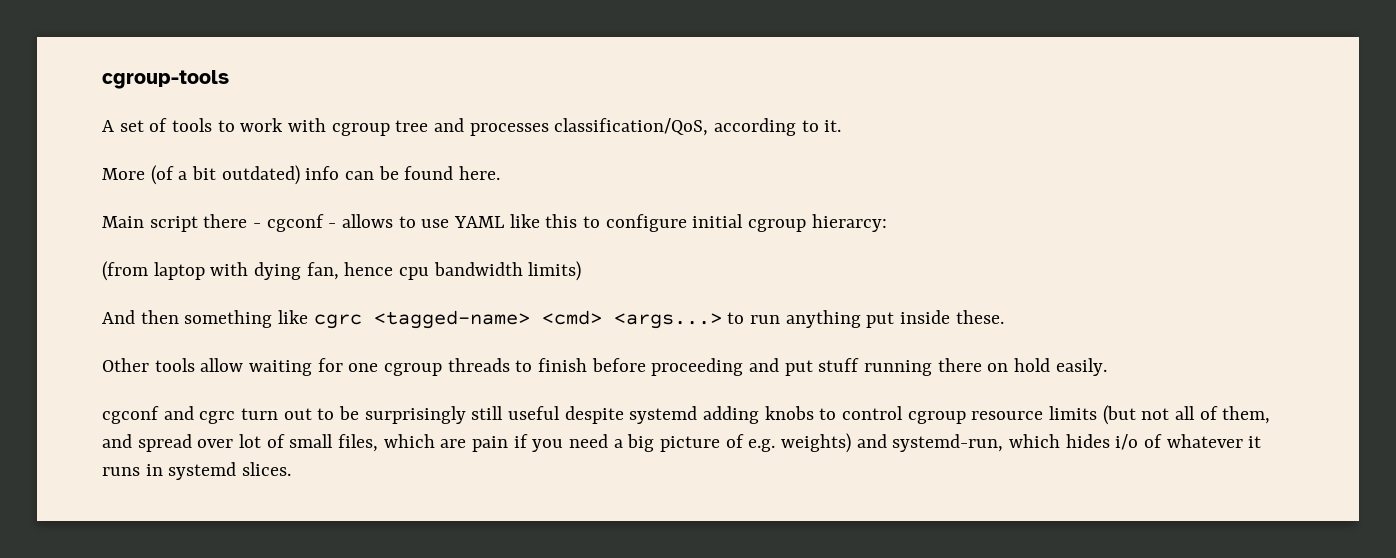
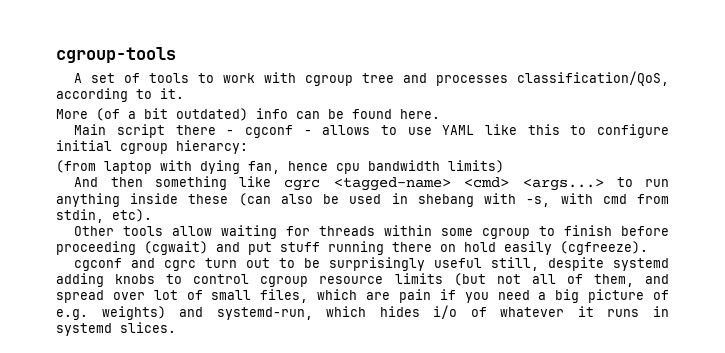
- And then something like cgrc <tagged-name> <cmd> <args...> to run anything put inside these.
+ And then something like cgrc <tagged-name> <cmd> <args...> to run anything inside these (can also be used in shebang with -s, with cmd from stdin, etc).
- Other tools allow waiting for one cgroup threads to finish before proceeding and put stuff running there on hold easily.
+ Other tools allow waiting for threads within some cgroup to finish before proceeding (cgwait) and put stuff running there on hold easily (cgfreeze).
- cgconf and cgrc turn out to be surprisingly still useful despite systemd adding knobs to control cgroup resource limits (but not all of them, and spread over lot of small files, which are pain if you need a big picture of e.g. weights) and systemd-run, which hides i/o of whatever it runs in systemd slices.
+ cgconf and cgrc turn out to be surprisingly useful still, despite systemd adding knobs to control cgroup resource limits (but not all of them, and spread over lot of small files, which are pain if you need a big picture of e.g. weights) and systemd-run, which hides i/o of whatever it runs in systemd slices.

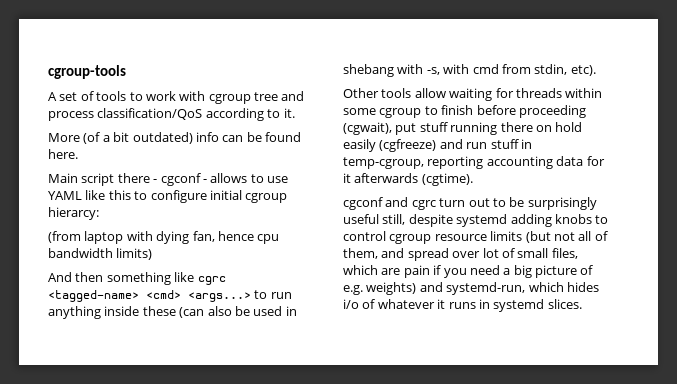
- A set of tools to work with cgroup tree and processes classification/QoS, according to it.
+ A set of tools to work with cgroup tree and process classification/QoS according to it.
- Other tools allow waiting for threads within some cgroup to finish before proceeding (cgwait) and put stuff running there on hold easily (cgfreeze).
+ Other tools allow waiting for threads within some cgroup to finish before proceeding (cgwait), put stuff running there on hold easily (cgfreeze) and run stuff in temp-cgroup, reporting accounting data for it afterwards (cgtime).

